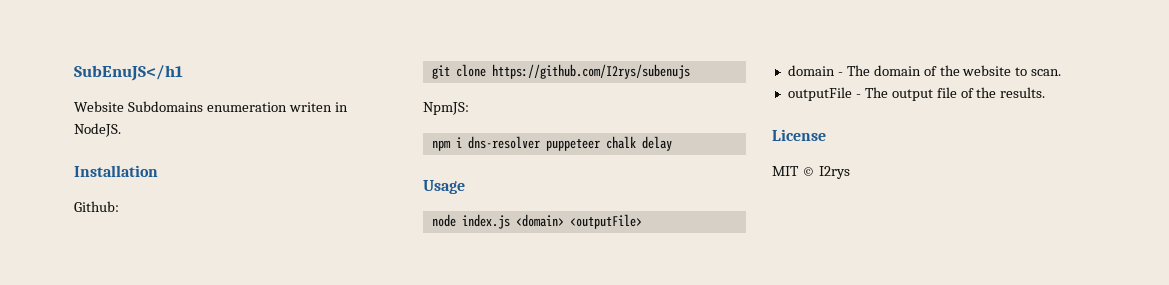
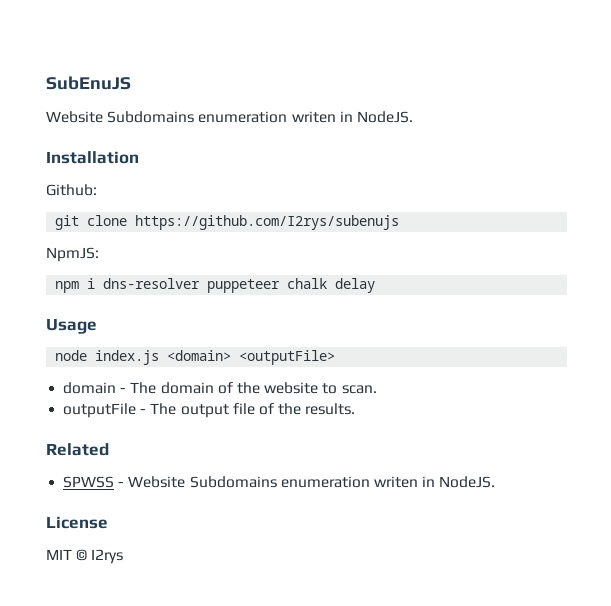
- SubEnuJS</h1
+ SubEnuJS
+ Related
+ SPWSS - Website Subdomains enumeration writen in NodeJS.

